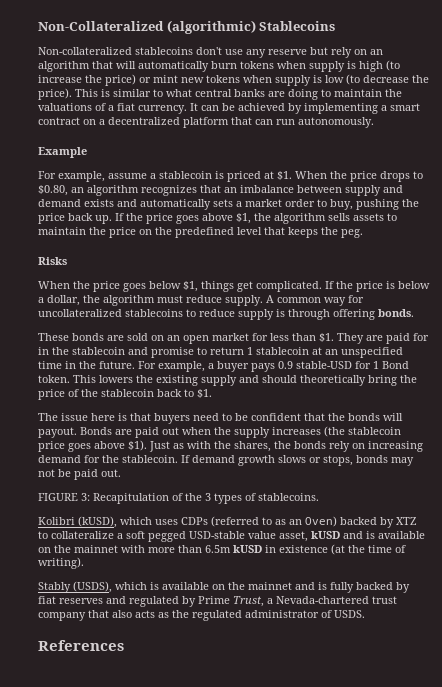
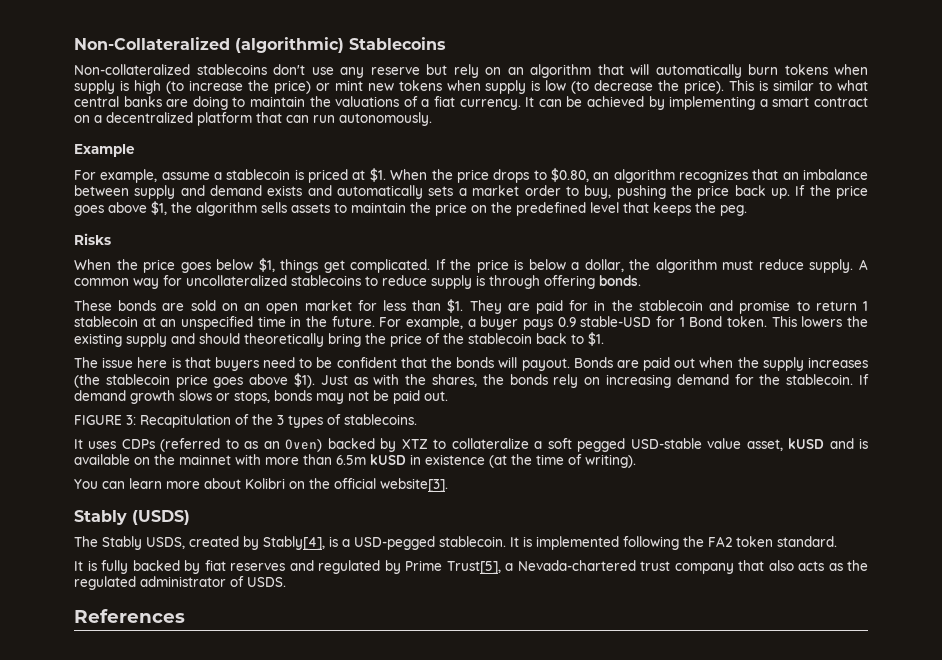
- Kolibri (kUSD), which uses CDPs (referred to as an Oven) backed by XTZ to collateralize a soft pegged USD-stable value asset, kUSD and is available on the mainnet with more than 6.5m kUSD in existence (at the time of writing).
+ It uses CDPs (referred to as an Oven) backed by XTZ to collateralize a soft pegged USD-stable value asset, kUSD and is available on the mainnet with more than 6.5m kUSD in existence (at the time of writing).
- Stably (USDS), which is available on the mainnet and is fully backed by fiat reserves and regulated by Prime Trust, a Nevada-chartered trust company that also acts as the regulated administrator of USDS.
+ You can learn more about Kolibri on the official website[3].
+ Stably (USDS)
+ The Stably USDS, created by Stably[4], is a USD-pegged stablecoin. It is implemented following the FA2 token standard.
+ It is fully backed by fiat reserves and regulated by Prime Trust[5], a Nevada-chartered trust company that also acts as the regulated administrator of USDS.

